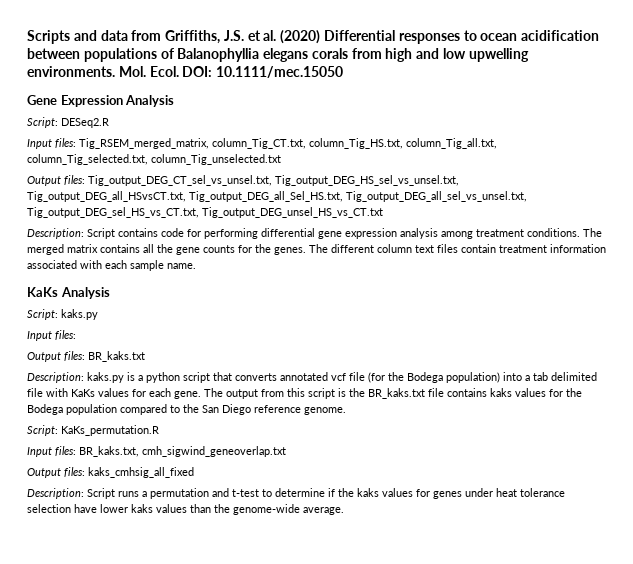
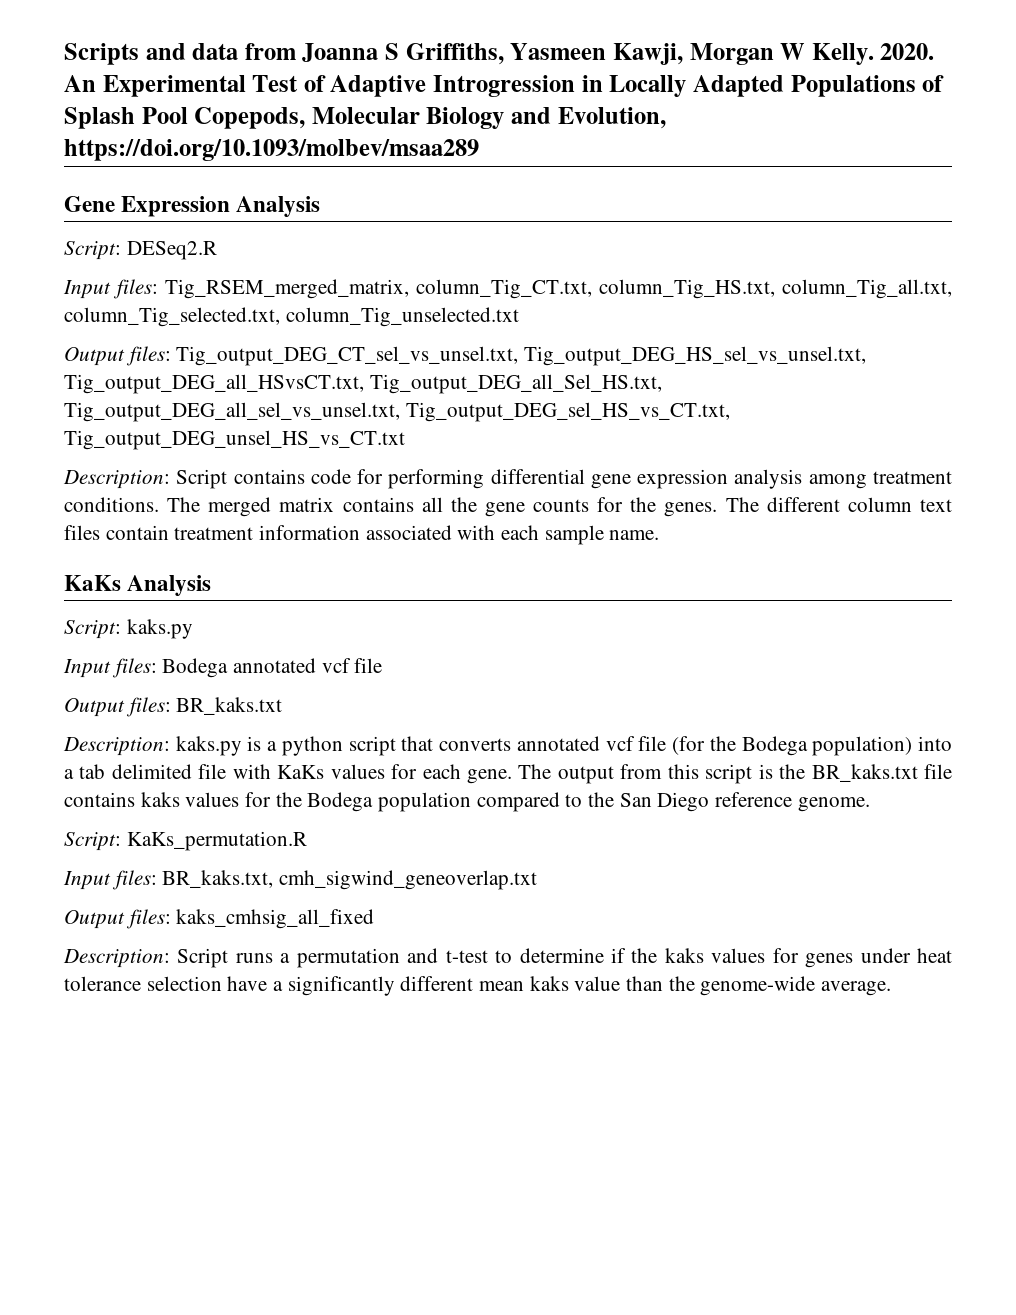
- Scripts and data from Griffiths, J.S. et al. (2020) Differential responses to ocean acidification between populations of Balanophyllia elegans corals from high and low upwelling environments. Mol. Ecol. DOI: 10.1111/mec.15050
+ Scripts and data from Joanna S Griffiths, Yasmeen Kawji, Morgan W Kelly. 2020. An Experimental Test of Adaptive Introgression in Locally Adapted Populations of Splash Pool Copepods, Molecular Biology and Evolution, https://doi.org/10.1093/molbev/msaa289
  Script: kaks.py
- Input files:
+ Input files: Bodega annotated vcf file
- Description: Script runs a permutation and t-test to determine if the kaks values for genes under heat tolerance selection have lower kaks values than the genome-wide average.
+ Description: Script runs a permutation and t-test to determine if the kaks values for genes under heat tolerance selection have a significantly different mean kaks value than the genome-wide average.

